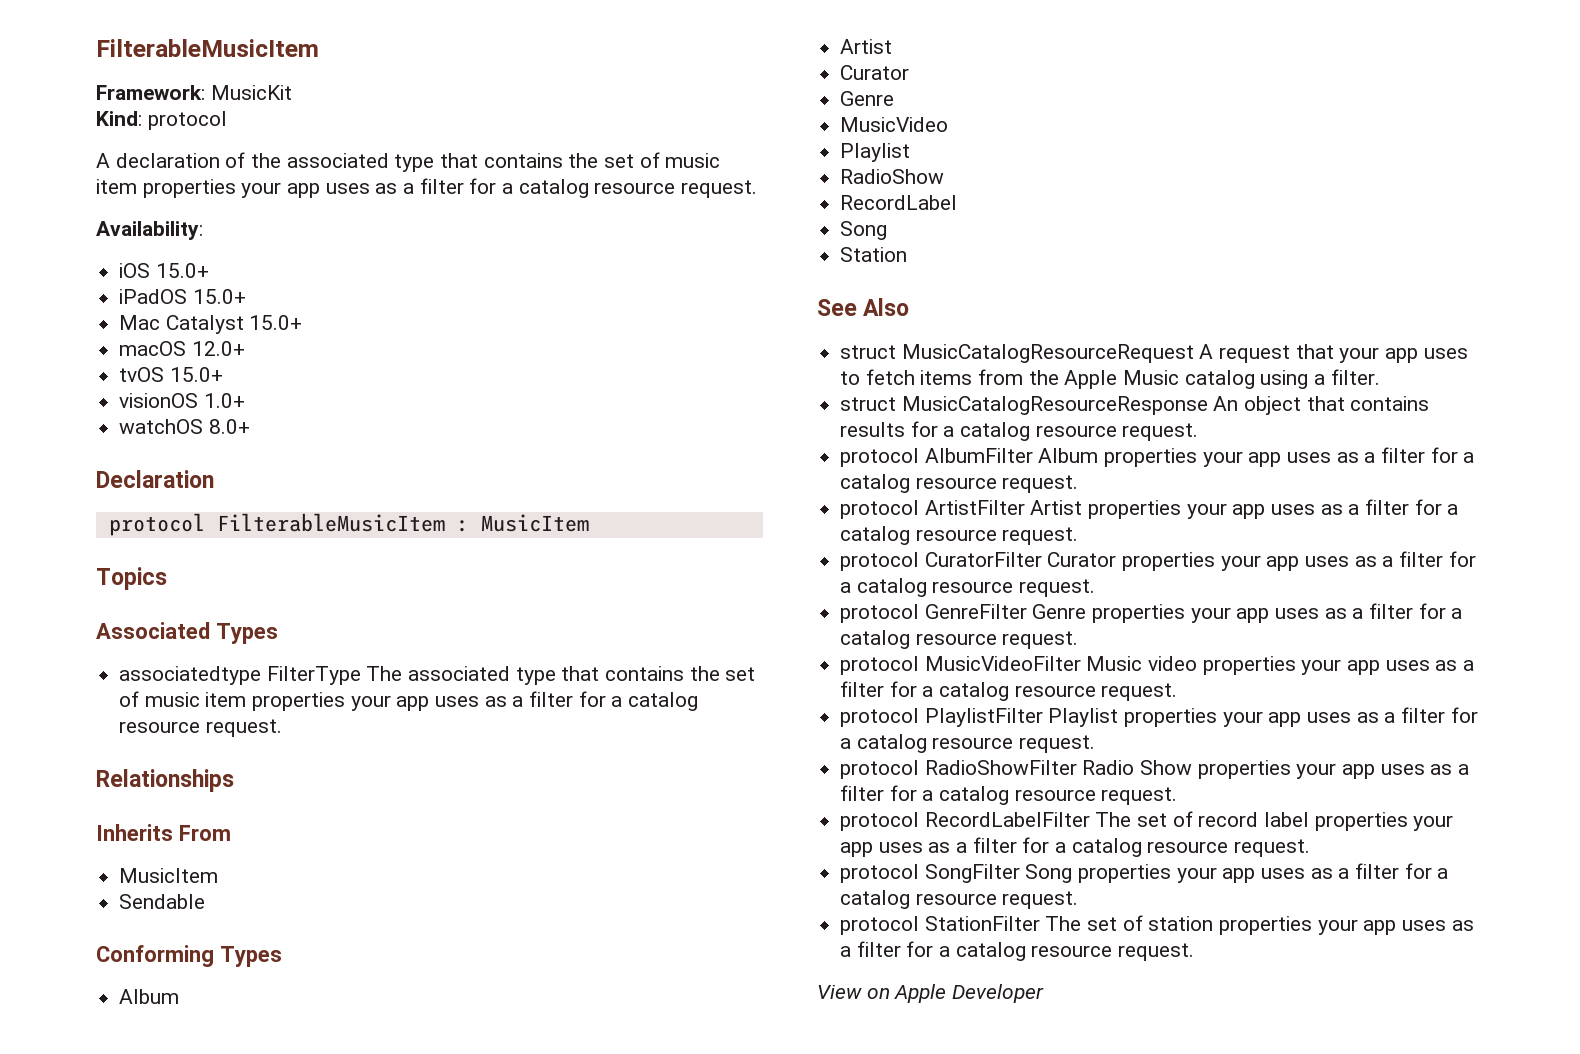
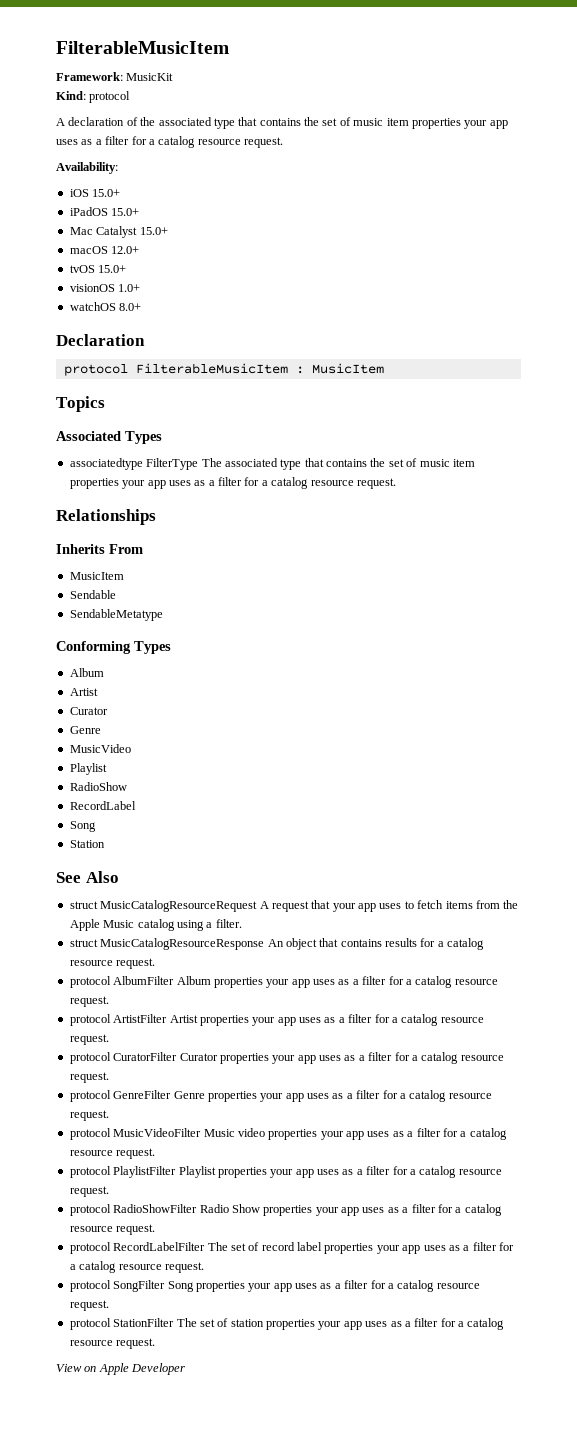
+ SendableMetatype

